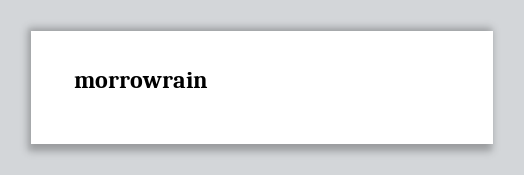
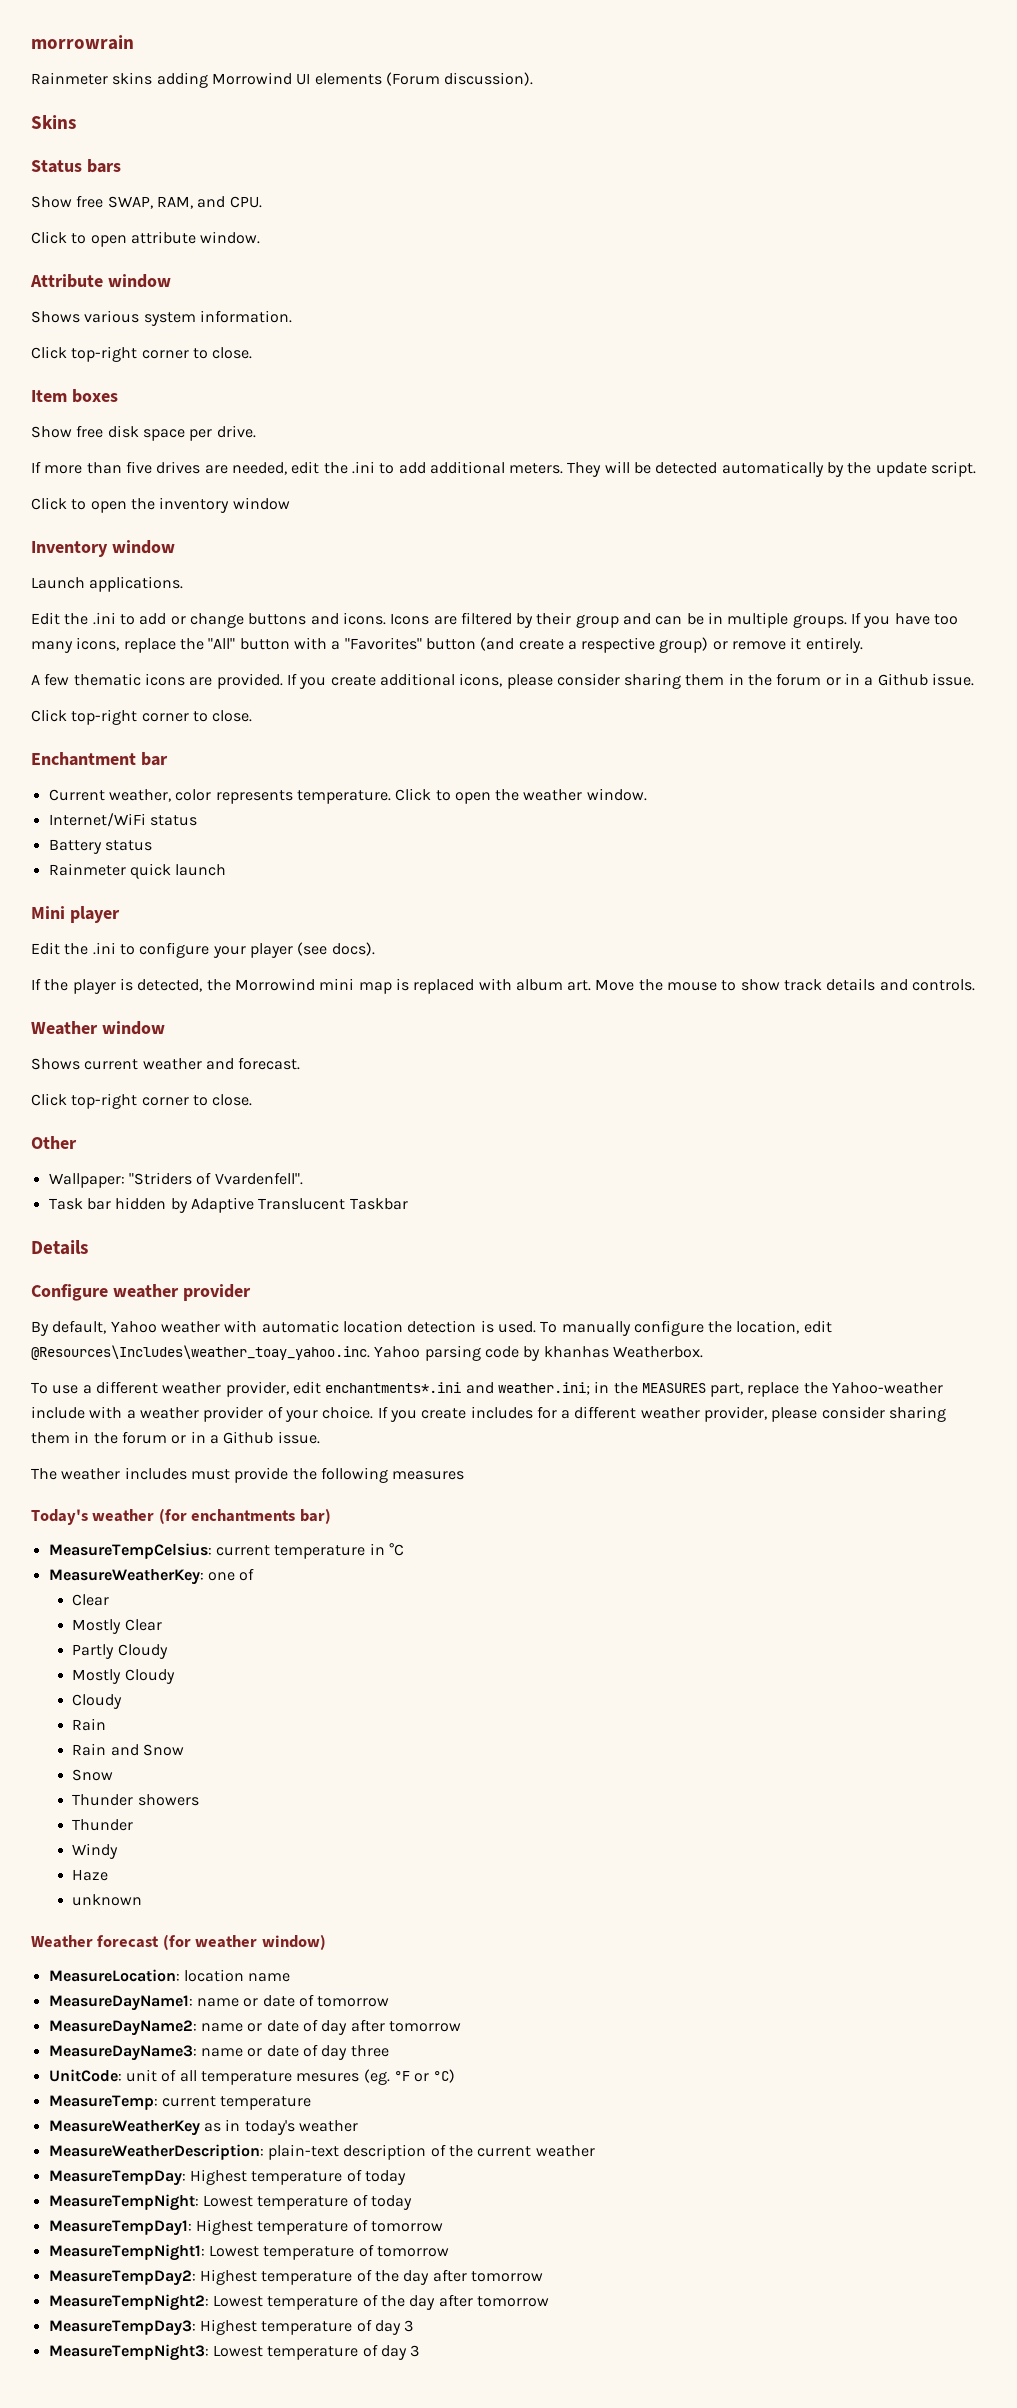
+ Rainmeter skins adding Morrowind UI elements (Forum discussion).
+ Skins
+ Status bars
+ Show free SWAP, RAM, and CPU.
+ Click to open attribute window.
+ Attribute window
+ Shows various system information.
+ Click top-right corner to close.
+ Item boxes
+ Show free disk space per drive.
+ If more than five drives are needed, edit the .ini to add additional meters. They will be detected automatically by the update script.
+ Click to open the inventory window
+ Inventory window
+ Launch applications.
+ Edit the .ini to add or change buttons and icons. Icons are filtered by their group and can be in multiple groups. If you have too many icons, replace the "All" button with a "Favorites" button (and create a respective group) or remove it entirely.
+ A few thematic icons are provided. If you create additional icons, please consider sharing them in the forum or in a Github issue.
+ Click top-right corner to close.
+ Enchantment bar
+ Current weather, color represents temperature. Click to open the weather window.
+ Internet/WiFi status
+ Battery status
+ Rainmeter quick launch
+ Mini player
+ Edit the .ini to configure your player (see docs).
+ If the player is detected, the Morrowind mini map is replaced with album art. Move the mouse to show track details and controls.
+ Weather window
+ Shows current weather and forecast.
+ Click top-right corner to close.
+ Other
+ Wallpaper: "Striders of Vvardenfell".
+ Task bar hidden by Adaptive Translucent Taskbar
+ Details
+ Configure weather provider
+ By default, Yahoo weather with automatic location detection is used. To manually configure the location, edit @Resources\Includes\weather_toay_yahoo.inc. Yahoo parsing code by khanhas Weatherbox.
+ To use a different weather provider, edit enchantments*.ini and weather.ini; in the MEASURES part, replace the Yahoo-weather include with a weather provider of your choice. If you create includes for a different weather provider, please consider sharing them in the forum or in a Github issue.
+ The weather includes must provide the following measures
+ Today's weather (for enchantments bar)
+ MeasureTempCelsius: current temperature in °C
+ MeasureWeatherKey: one of
+ Clear
+ Mostly Clear
+ Partly Cloudy
+ Mostly Cloudy
+ Cloudy
+ Rain
+ Rain and Snow
+ Snow
+ Thunder showers
+ Thunder
+ Windy
+ Haze
+ unknown
+ Weather forecast (for weather window)
+ MeasureLocation: location name
+ MeasureDayName1: name or date of tomorrow
+ MeasureDayName2: name or date of day after tomorrow
+ MeasureDayName3: name or date of day three
+ UnitCode: unit of all temperature mesures (eg. °F or °C)
+ MeasureTemp: current temperature
+ MeasureWeatherKey as in today's weather
+ MeasureWeatherDescription: plain-text description of the current weather
+ MeasureTempDay: Highest temperature of today
+ MeasureTempNight: Lowest temperature of today
+ MeasureTempDay1: Highest temperature of tomorrow
+ MeasureTempNight1: Lowest temperature of tomorrow
+ MeasureTempDay2: Highest temperature of the day after tomorrow
+ MeasureTempNight2: Lowest temperature of the day after tomorrow
+ MeasureTempDay3: Highest temperature of day 3
+ MeasureTempNight3: Lowest temperature of day 3

